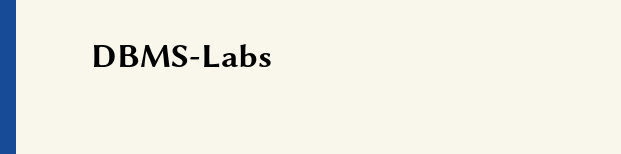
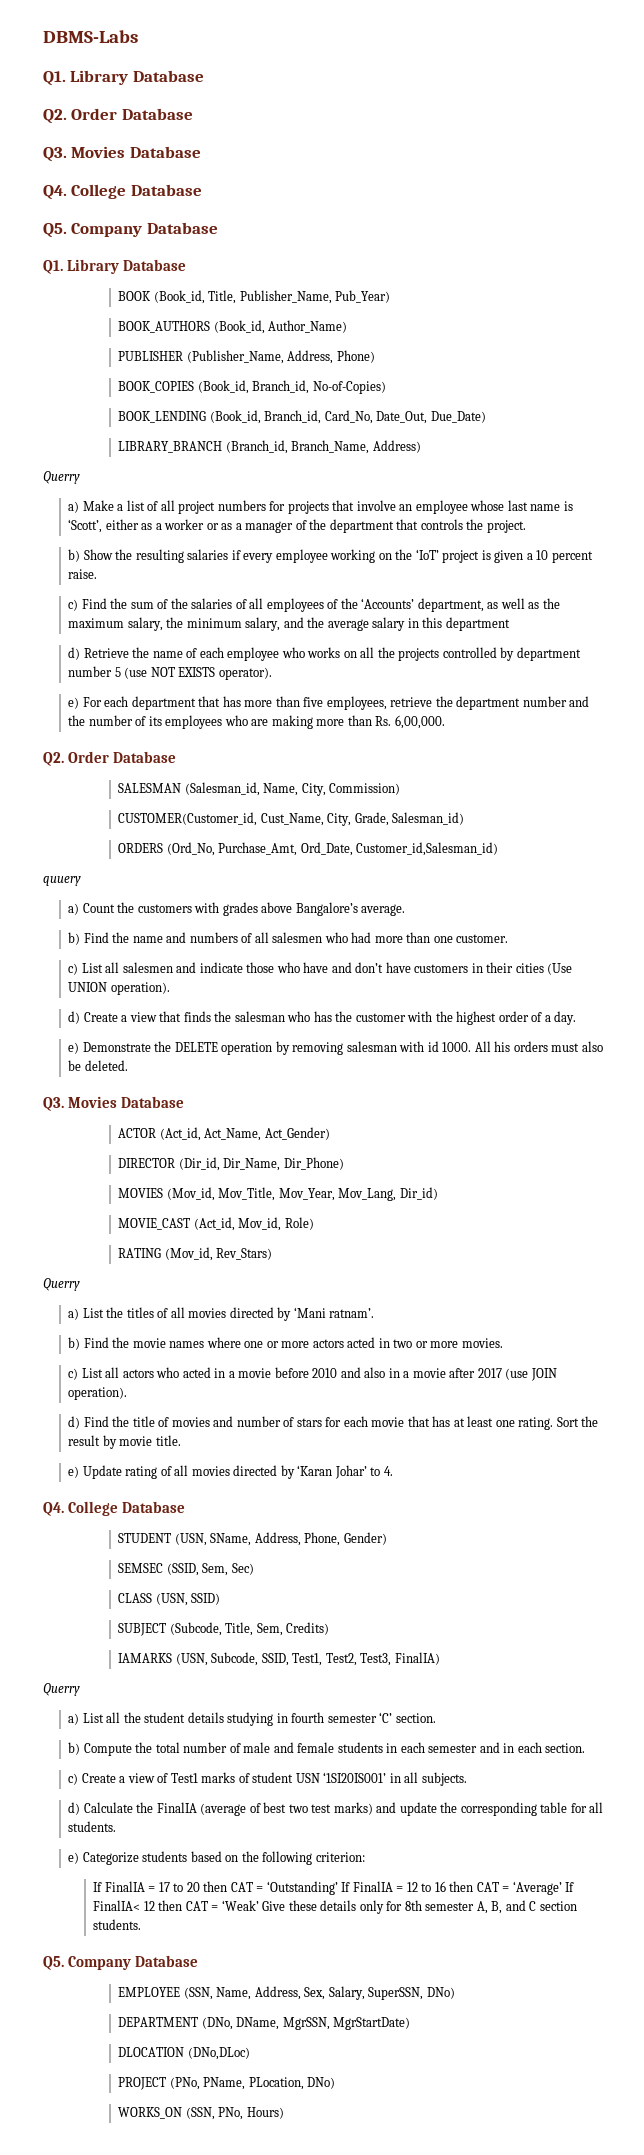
  DBMS-Labs
+ Q1. Library Database
+ Q2. Order Database
+ Q3. Movies Database
+ Q4. College Database
+ Q5. Company Database
+ Q1. Library Database
+ BOOK (Book_id, Title, Publisher_Name, Pub_Year)
+ BOOK_AUTHORS (Book_id, Author_Name)
+ PUBLISHER (Publisher_Name, Address, Phone)
+ BOOK_COPIES (Book_id, Branch_id, No-of-Copies)
+ BOOK_LENDING (Book_id, Branch_id, Card_No, Date_Out, Due_Date)
+ LIBRARY_BRANCH (Branch_id, Branch_Name, Address)
+ Querry
+ a) Make a list of all project numbers for projects that involve an employee whose last name is ‘Scott’, either as a worker or as a manager of the department that controls the project.
+ b) Show the resulting salaries if every employee working on the ‘IoT’ project is given a 10 percent raise.
+ c) Find the sum of the salaries of all employees of the ‘Accounts’ department, as well as the maximum salary, the minimum salary, and the average salary in this department
+ d) Retrieve the name of each employee who works on all the projects controlled by department number 5 (use NOT EXISTS operator).
+ e) For each department that has more than five employees, retrieve the department number and the number of its employees who are making more than Rs. 6,00,000.
+ Q2. Order Database
+ SALESMAN (Salesman_id, Name, City, Commission)
+ CUSTOMER(Customer_id, Cust_Name, City, Grade, Salesman_id)
+ ORDERS (Ord_No, Purchase_Amt, Ord_Date, Customer_id,Salesman_id)
+ quuery
+ a) Count the customers with grades above Bangalore’s average.
+ b) Find the name and numbers of all salesmen who had more than one customer.
+ c) List all salesmen and indicate those who have and don’t have customers in their cities (Use UNION operation).
+ d) Create a view that finds the salesman who has the customer with the highest order of a day.
+ e) Demonstrate the DELETE operation by removing salesman with id 1000. All his orders must also be deleted.
+ Q3. Movies Database
+ ACTOR (Act_id, Act_Name, Act_Gender)
+ DIRECTOR (Dir_id, Dir_Name, Dir_Phone)
+ MOVIES (Mov_id, Mov_Title, Mov_Year, Mov_Lang, Dir_id)
+ MOVIE_CAST (Act_id, Mov_id, Role)
+ RATING (Mov_id, Rev_Stars)
+ Querry
+ a) List the titles of all movies directed by ‘Mani ratnam’.
+ b) Find the movie names where one or more actors acted in two or more movies.
+ c) List all actors who acted in a movie before 2010 and also in a movie after 2017 (use JOIN operation).
+ d) Find the title of movies and number of stars for each movie that has at least one rating. Sort the result by movie title.
+ e) Update rating of all movies directed by ‘Karan Johar’ to 4.
+ Q4. College Database
+ STUDENT (USN, SName, Address, Phone, Gender)
+ SEMSEC (SSID, Sem, Sec)
+ CLASS (USN, SSID)
+ SUBJECT (Subcode, Title, Sem, Credits)
+ IAMARKS (USN, Subcode, SSID, Test1, Test2, Test3, FinalIA)
+ Querry
+ a) List all the student details studying in fourth semester ‘C’ section.
+ b) Compute the total number of male and female students in each semester and in each section.
+ c) Create a view of Test1 marks of student USN ‘1SI20IS001’ in all subjects.
+ d) Calculate the FinalIA (average of best two test marks) and update the corresponding table for all students.
+ e) Categorize students based on the following criterion:
+ If FinalIA = 17 to 20 then CAT = ‘Outstanding’ If FinalIA = 12 to 16 then CAT = ‘Average’ If FinalIA< 12 then CAT = ‘Weak’ Give these details only for 8th semester A, B, and C section students.
+ Q5. Company Database
+ EMPLOYEE (SSN, Name, Address, Sex, Salary, SuperSSN, DNo)
+ DEPARTMENT (DNo, DName, MgrSSN, MgrStartDate)
+ DLOCATION (DNo,DLoc)
+ PROJECT (PNo, PName, PLocation, DNo)
+ WORKS_ON (SSN, PNo, Hours)

